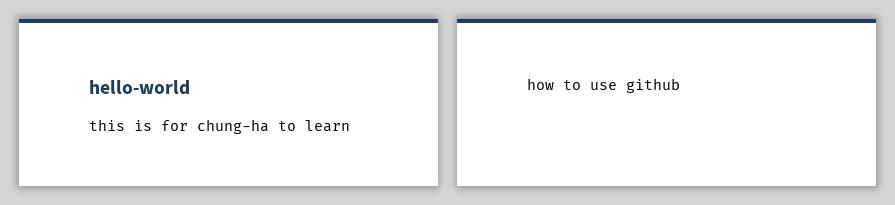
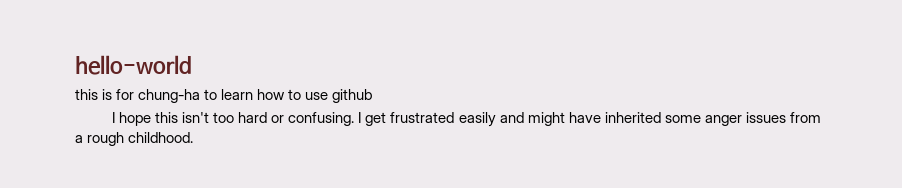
+ I hope this isn't too hard or confusing. I get frustrated easily and might have inherited some anger issues from a rough childhood.

